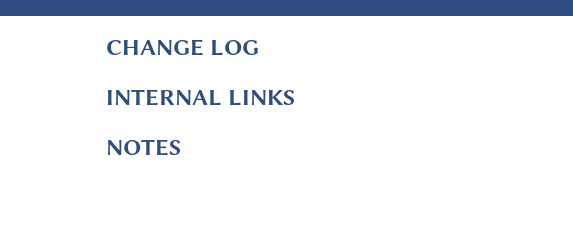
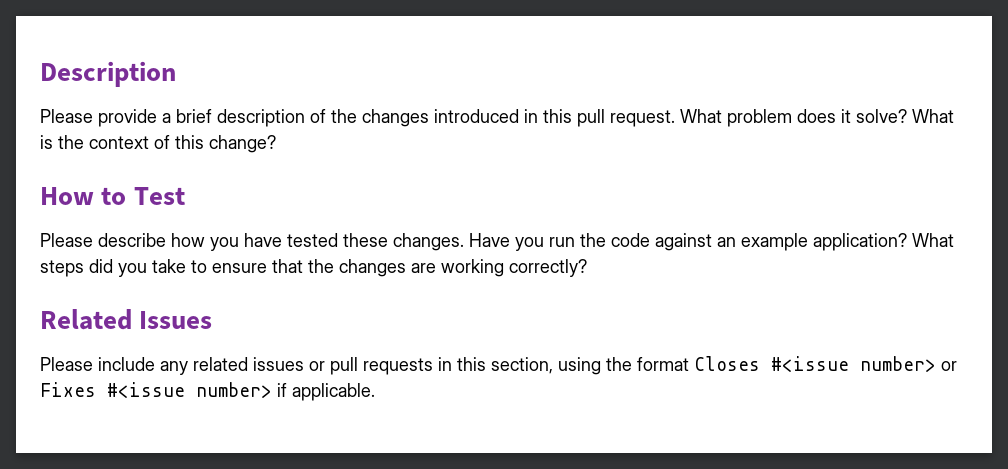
- CHANGE LOG
- INTERNAL LINKS
- NOTES
+ Description
+ Please provide a brief description of the changes introduced in this pull request. What problem does it solve? What is the context of this change?
+ How to Test
+ Please describe how you have tested these changes. Have you run the code against an example application? What steps did you take to ensure that the changes are working correctly?
+ Related Issues
+ Please include any related issues or pull requests in this section, using the format Closes #<issue number> or Fixes #<issue number> if applicable.

